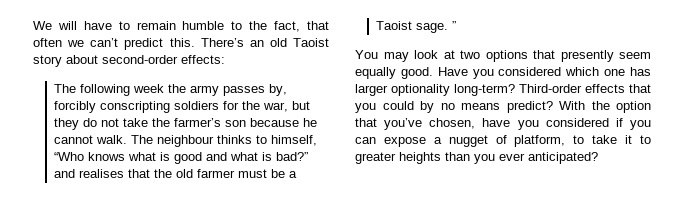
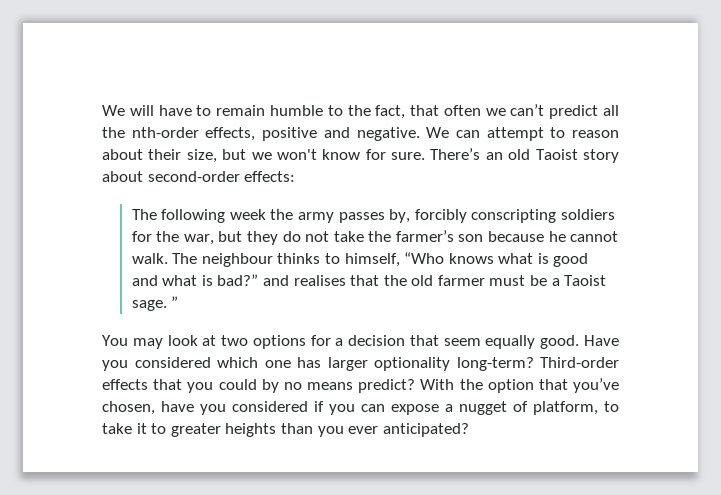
- We will have to remain humble to the fact, that often we can’t predict this.
+ We will have to remain humble to the fact, that often we can’t predict all the nth-order effects, positive and negative. We can attempt to reason about their size, but we won't know for sure.
- You may look at two options that presently seem equally good.
+ You may look at two options for a decision that seem equally good.

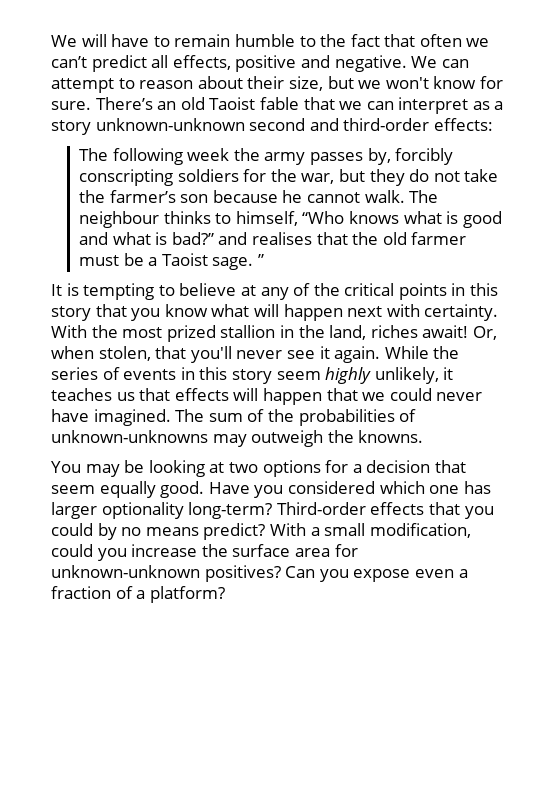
- We will have to remain humble to the fact, that often we can’t predict all the nth-order effects, positive and negative.
+ We will have to remain humble to the fact that often we can’t predict all effects, positive and negative.
- There’s an old Taoist story about second-order effects:
+ There’s an old Taoist fable that we can interpret as a story unknown-unknown second and third-order effects:
+ It is tempting to believe at any of the critical points in this story that you know what will happen next with certainty. With the most prized stallion in the land, riches await! Or, when stolen, that you'll never see it again. While the series of events in this story seem highly unlikely, it teaches us that effects will happen that we could never have imagined. The sum of the probabilities of unknown-unknowns may outweigh the knowns.
- You may look at two options for a decision that seem equally good.
+ You may be looking at two options for a decision that seem equally good.
- With the option that you’ve chosen, have you considered if you can expose a nugget of platform, to take it to greater heights than you ever anticipated?
+ With a small modification, could you increase the surface area for unknown-unknown positives? Can you expose even a fraction of a platform?

